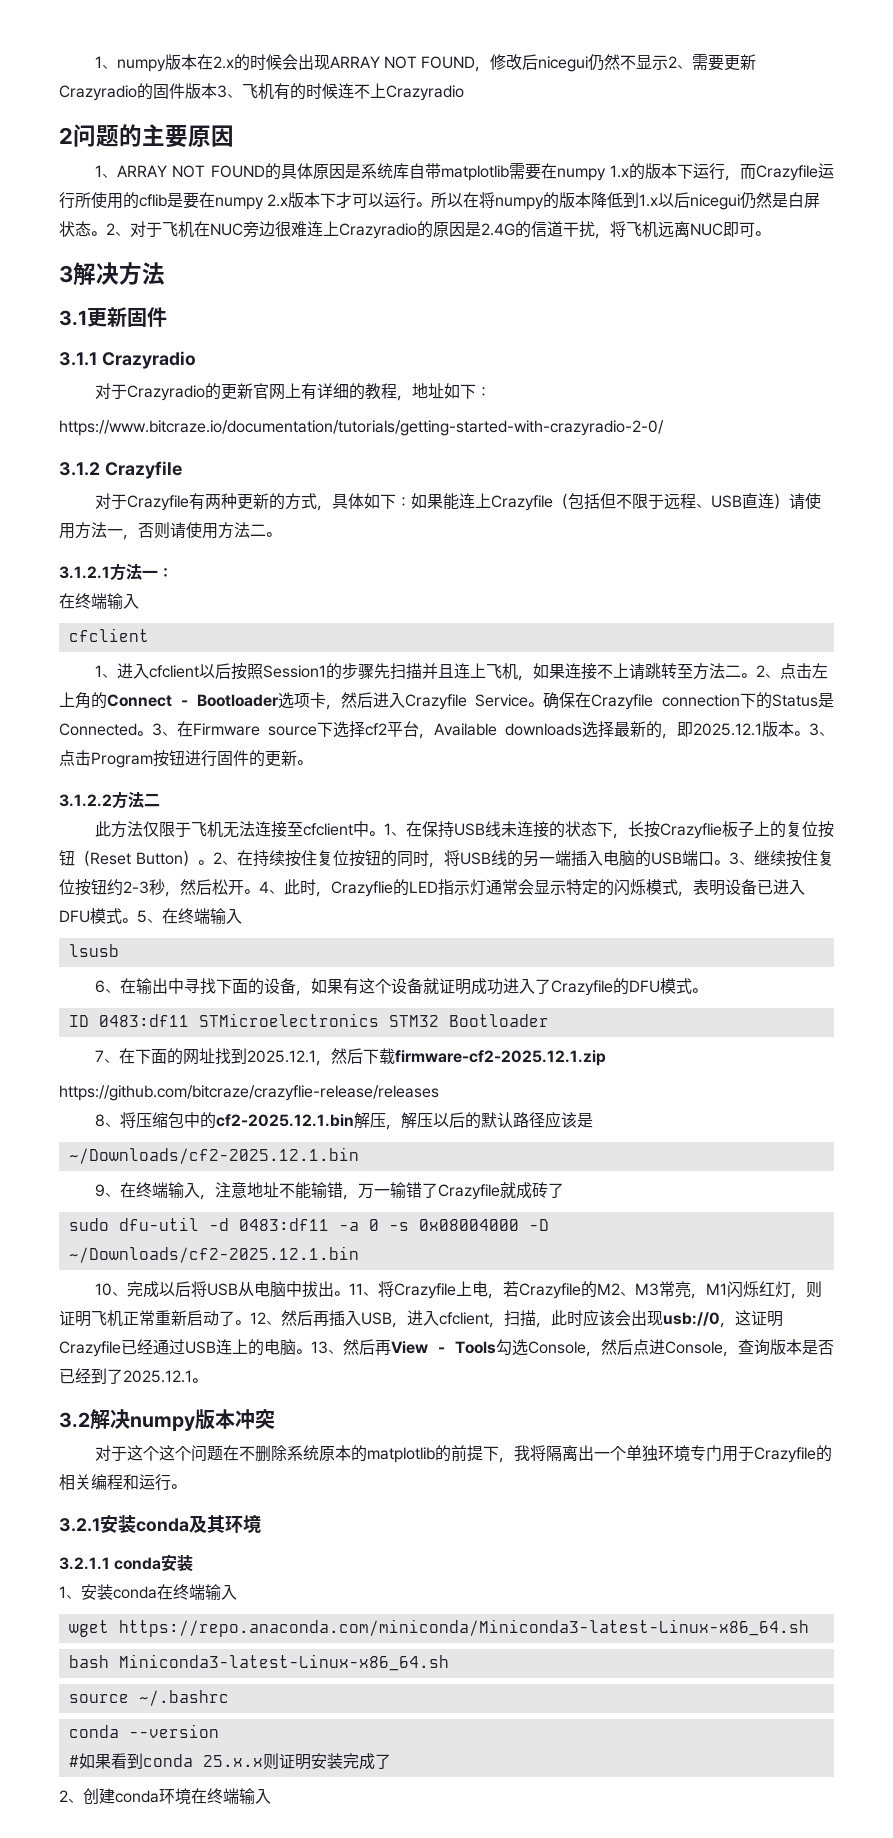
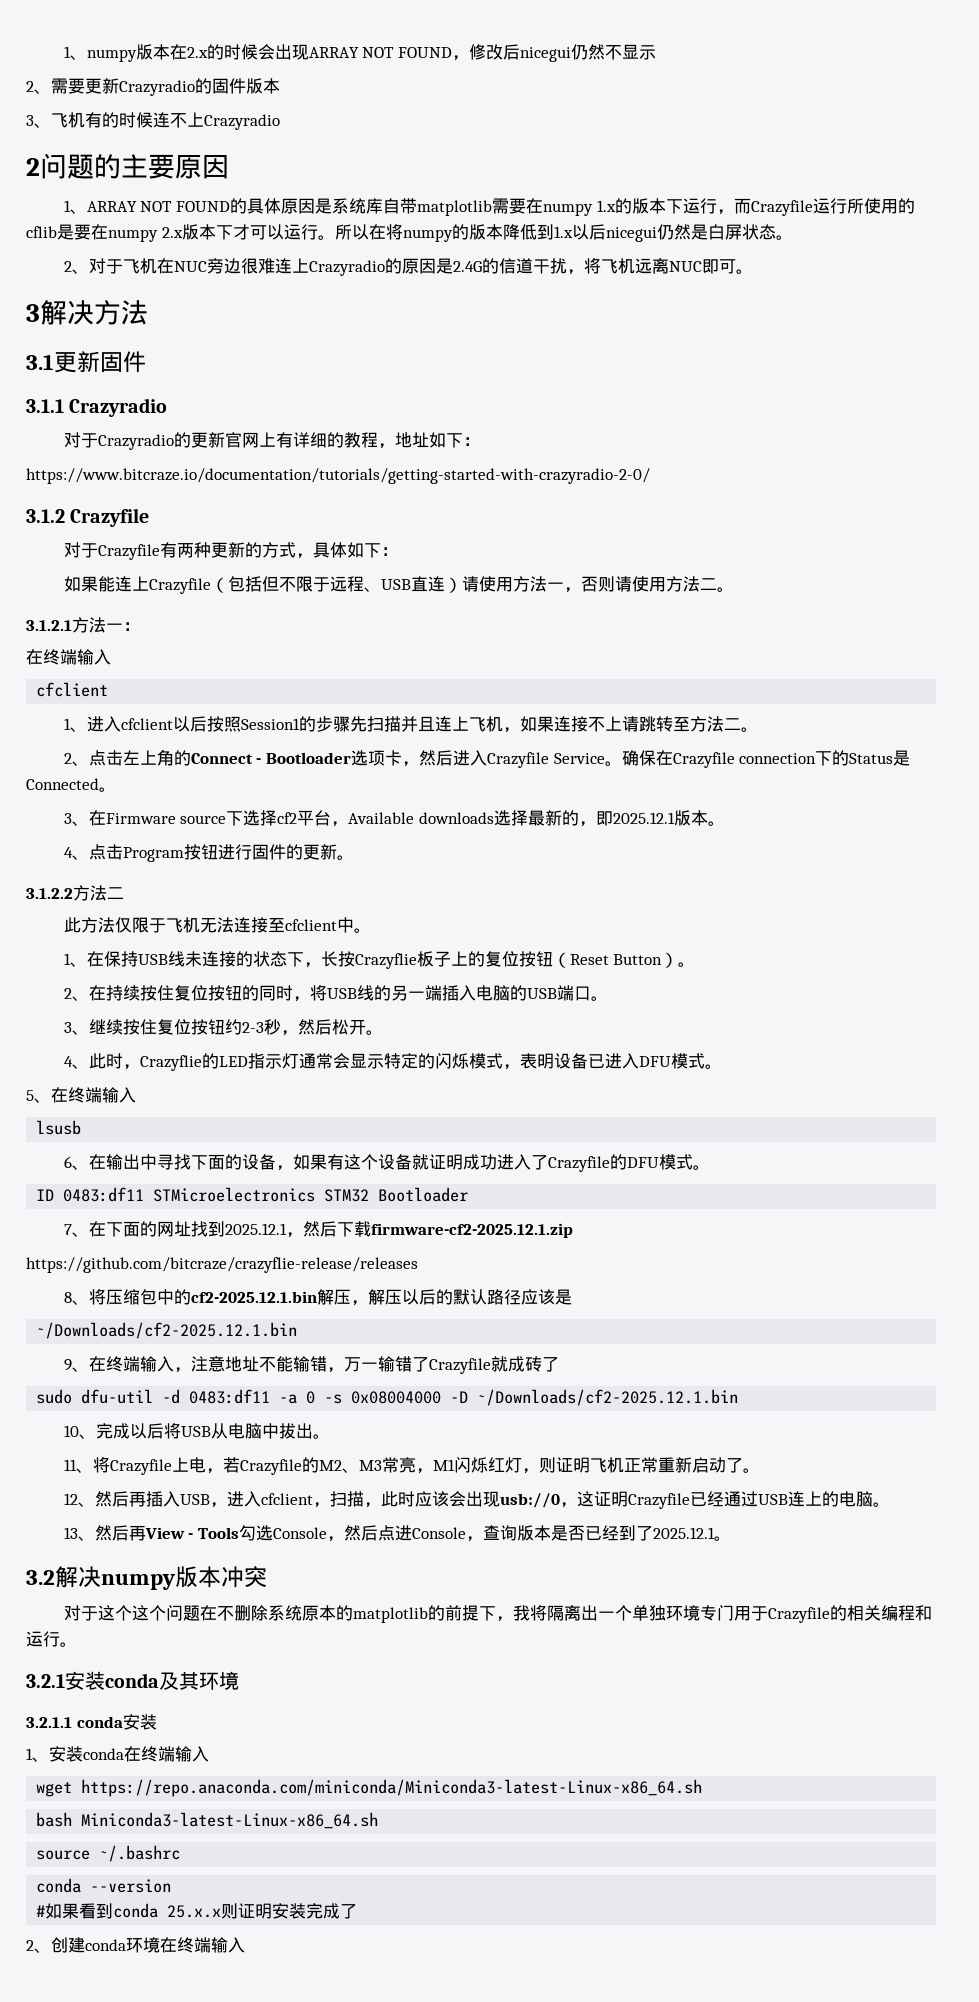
- 1、numpy版本在2.x的时候会出现ARRAY NOT FOUND，修改后nicegui仍然不显示2、需要更新Crazyradio的固件版本3、飞机有的时候连不上Crazyradio
+ 1、numpy版本在2.x的时候会出现ARRAY NOT FOUND，修改后nicegui仍然不显示
+ 2、需要更新Crazyradio的固件版本
+ 3、飞机有的时候连不上Crazyradio
- 所以在将numpy的版本降低到1.x以后nicegui仍然是白屏状态。2、对于飞机在NUC旁边很难连上Crazyradio的原因是2.4G的信道干扰，将飞机远离NUC即可。
+ 所以在将numpy的版本降低到1.x以后nicegui仍然是白屏状态。
+ 2、对于飞机在NUC旁边很难连上Crazyradio的原因是2.4G的信道干扰，将飞机远离NUC即可。
- 对于Crazyfile有两种更新的方式，具体如下：如果能连上Crazyfile（包括但不限于远程、USB直连）请使用方法一，否则请使用方法二。
+ 对于Crazyfile有两种更新的方式，具体如下：
+ 如果能连上Crazyfile（包括但不限于远程、USB直连）请使用方法一，否则请使用方法二。
- 1、进入cfclient以后按照Session1的步骤先扫描并且连上飞机，如果连接不上请跳转至方法二。2、点击左上角的Connect - Bootloader选项卡，然后进入Crazyfile Service。
+ 1、进入cfclient以后按照Session1的步骤先扫描并且连上飞机，如果连接不上请跳转至方法二。
+ 2、点击左上角的Connect - Bootloader选项卡，然后进入Crazyfile Service。
- 确保在Crazyfile connection下的Status是Connected。3、在Firmware source下选择cf2平台，Available downloads选择最新的，即2025.12.1版本。3、点击Program按钮进行固件的更新。
+ 确保在Crazyfile connection下的Status是Connected。
+ 3、在Firmware source下选择cf2平台，Available downloads选择最新的，即2025.12.1版本。
+ 4、点击Program按钮进行固件的更新。
- 此方法仅限于飞机无法连接至cfclient中。1、在保持USB线未连接的状态下，长按Crazyflie板子上的复位按钮（Reset Button）。2、在持续按住复位按钮的同时，将USB线的另一端插入电脑的USB端口。3、继续按住复位按钮约2-3秒，然后松开。4、此时，Crazyflie的LED指示灯通常会显示特定的闪烁模式，表明设备已进入DFU模式。5、在终端输入
+ 此方法仅限于飞机无法连接至cfclient中。
+ 1、在保持USB线未连接的状态下，长按Crazyflie板子上的复位按钮（Reset Button）。
+ 2、在持续按住复位按钮的同时，将USB线的另一端插入电脑的USB端口。
+ 3、继续按住复位按钮约2-3秒，然后松开。
+ 4、此时，Crazyflie的LED指示灯通常会显示特定的闪烁模式，表明设备已进入DFU模式。
+ 5、在终端输入
- 10、完成以后将USB从电脑中拔出。11、将Crazyfile上电，若Crazyfile的M2、M3常亮，M1闪烁红灯，则证明飞机正常重新启动了。12、然后再插入USB，进入cfclient，扫描，此时应该会出现usb://0，这证明Crazyfile已经通过USB连上的电脑。13、然后再View - Tools勾选Console，然后点进Console，查询版本是否已经到了2025.12.1。
+ 10、完成以后将USB从电脑中拔出。
+ 11、将Crazyfile上电，若Crazyfile的M2、M3常亮，M1闪烁红灯，则证明飞机正常重新启动了。
+ 12、然后再插入USB，进入cfclient，扫描，此时应该会出现usb://0，这证明Crazyfile已经通过USB连上的电脑。
+ 13、然后再View - Tools勾选Console，然后点进Console，查询版本是否已经到了2025.12.1。

